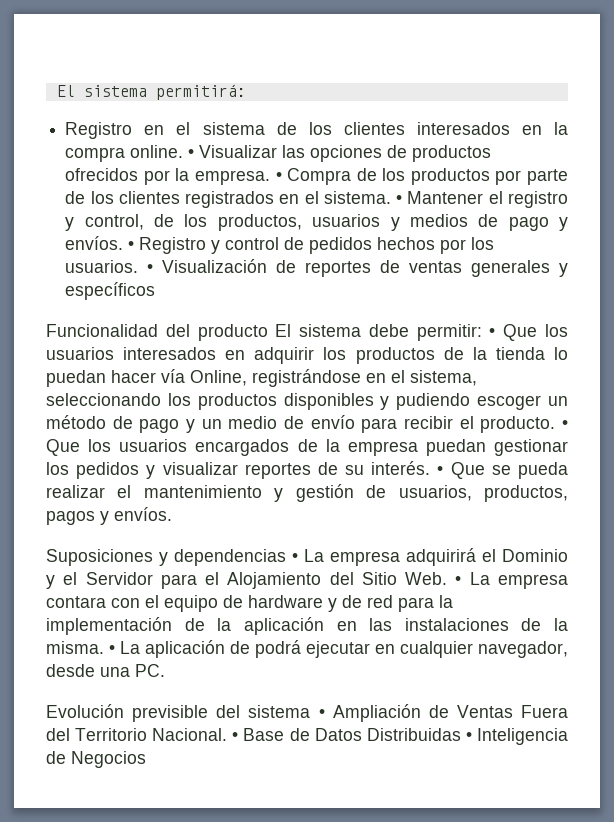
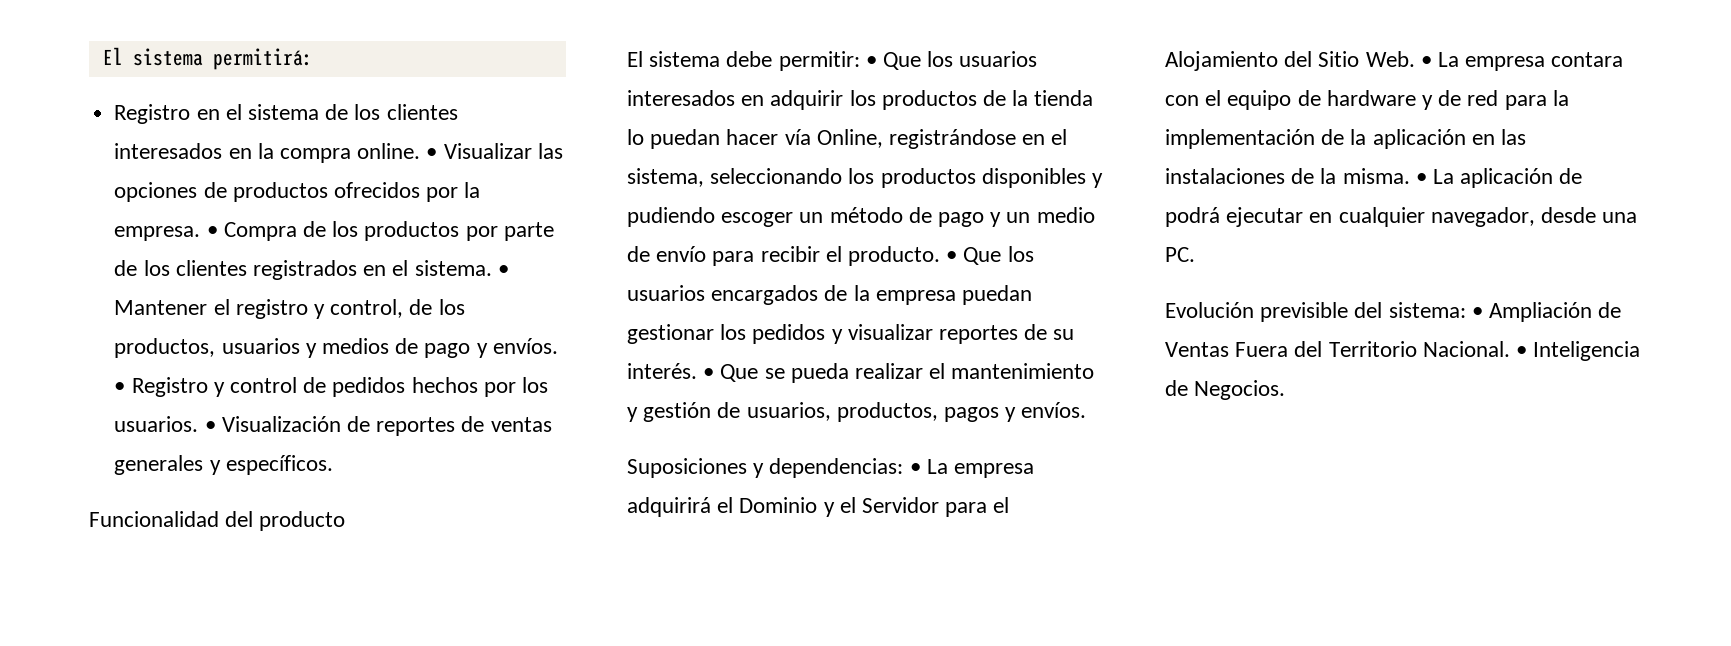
- • Visualización de reportes de ventas generales y específicos
+ • Visualización de reportes de ventas generales y específicos.
- Funcionalidad del producto El sistema debe permitir: • Que los usuarios interesados en adquirir los productos de la tienda lo puedan hacer vía Online, registrándose en el sistema, seleccionando los productos disponibles y pudiendo escoger un método de pago y un medio de envío para recibir el producto.
+ Funcionalidad del producto
+ El sistema debe permitir: • Que los usuarios interesados en adquirir los productos de la tienda lo puedan hacer vía Online, registrándose en el sistema, seleccionando los productos disponibles y pudiendo escoger un método de pago y un medio de envío para recibir el producto.
- Suposiciones y dependencias • La empresa adquirirá el Dominio y el Servidor para el Alojamiento del Sitio Web. • La empresa contara con el equipo de hardware y de red para la implementación de la aplicación en las instalaciones de la misma.
+ Suposiciones y dependencias: • La empresa adquirirá el Dominio y el Servidor para el Alojamiento del Sitio Web. • La empresa contara con el equipo de hardware y de red para la implementación de la aplicación en las instalaciones de la misma.
- Evolución previsible del sistema • Ampliación de Ventas Fuera del Territorio Nacional.
+ Evolución previsible del sistema: • Ampliación de Ventas Fuera del Territorio Nacional.
- • Base de Datos Distribuidas • Inteligencia de Negocios
+ • Inteligencia de Negocios.

